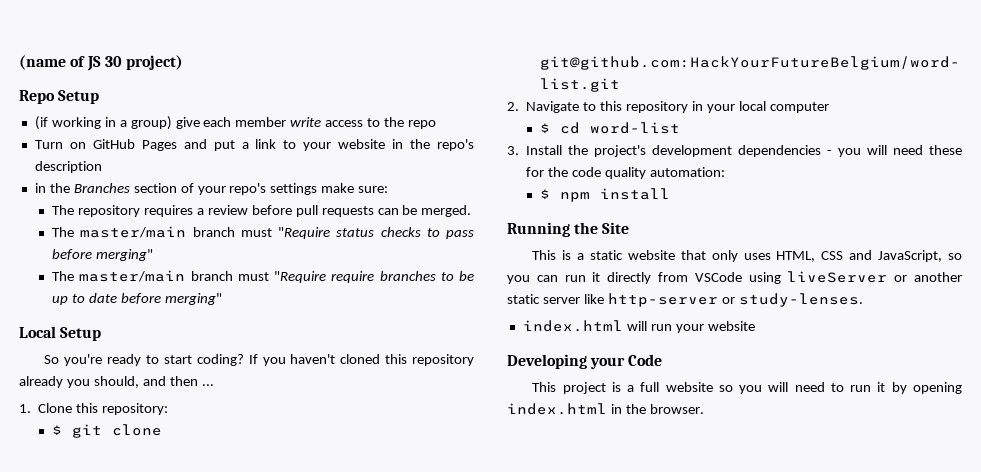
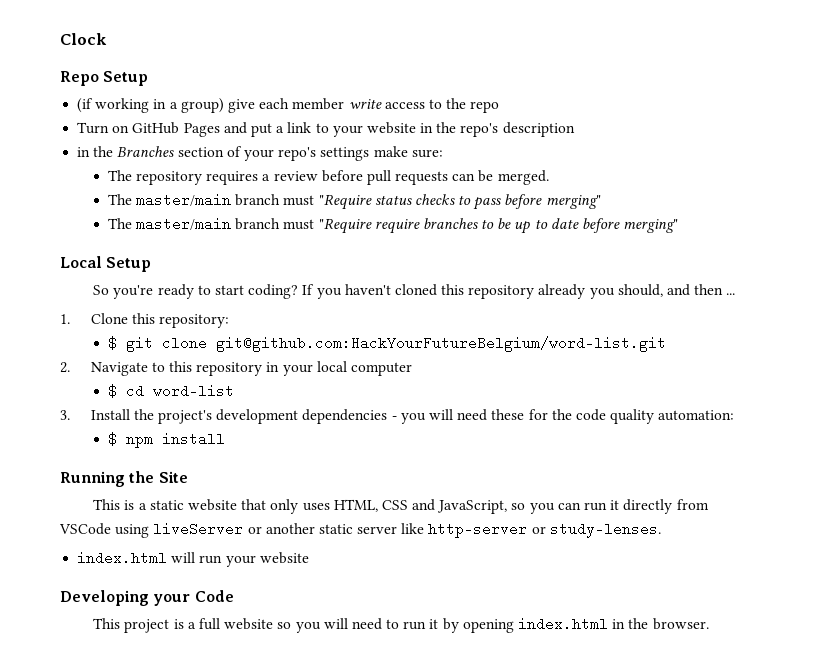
- (name of JS 30 project)
+ Clock

